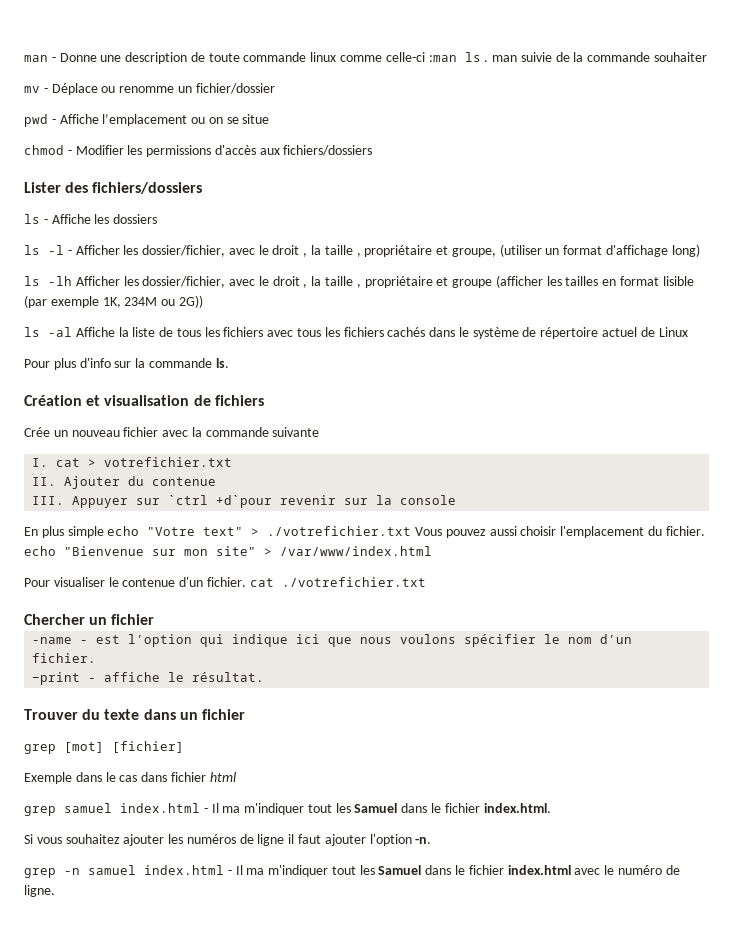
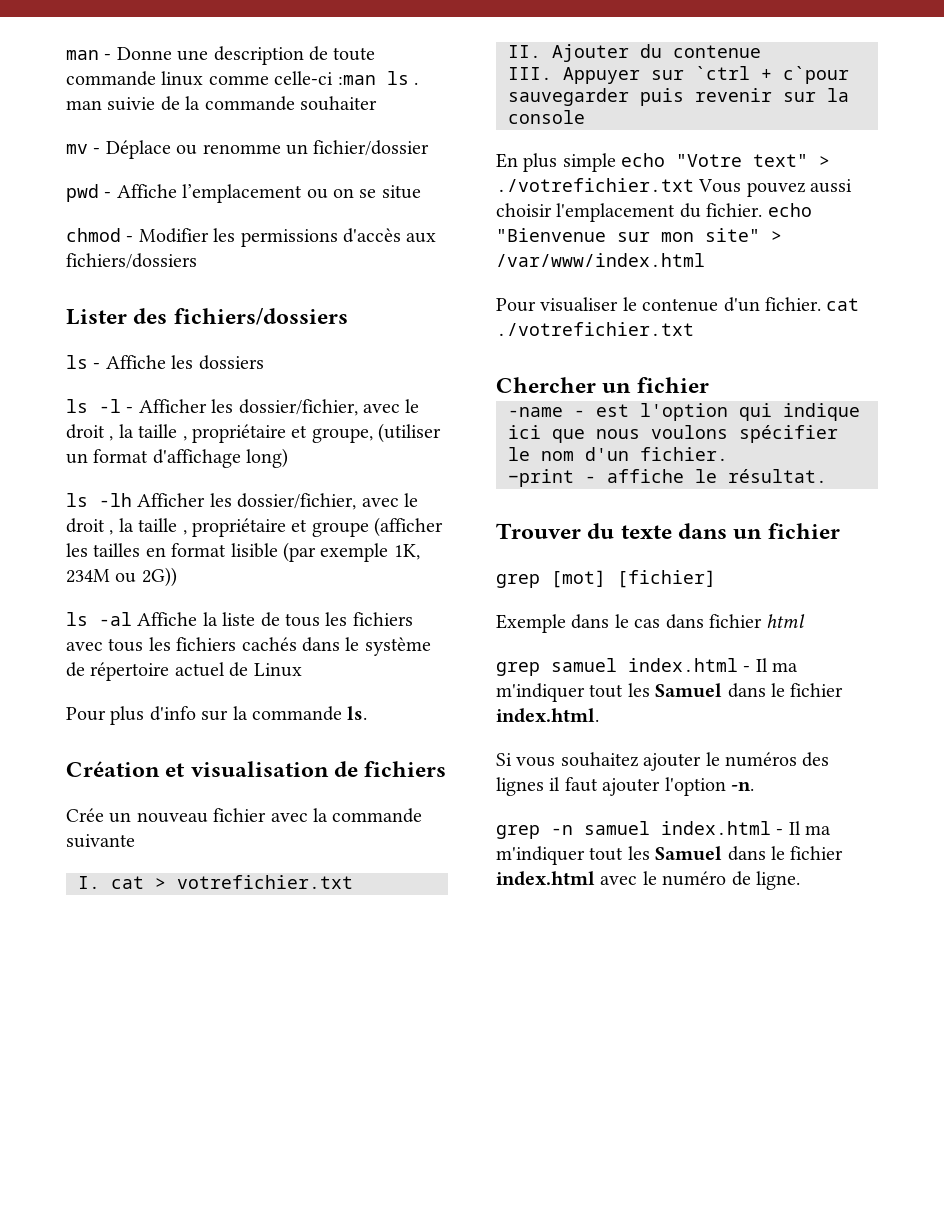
- III. Appuyer sur `ctrl +d`pour revenir sur la console
+ III. Appuyer sur `ctrl + c`pour sauvegarder puis revenir sur la console
- Si vous souhaitez ajouter les numéros de ligne il faut ajouter l'option -n.
+ Si vous souhaitez ajouter le numéros des lignes il faut ajouter l'option -n.

